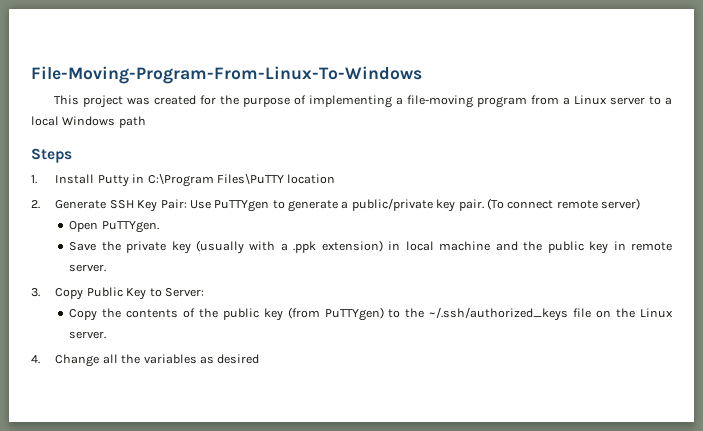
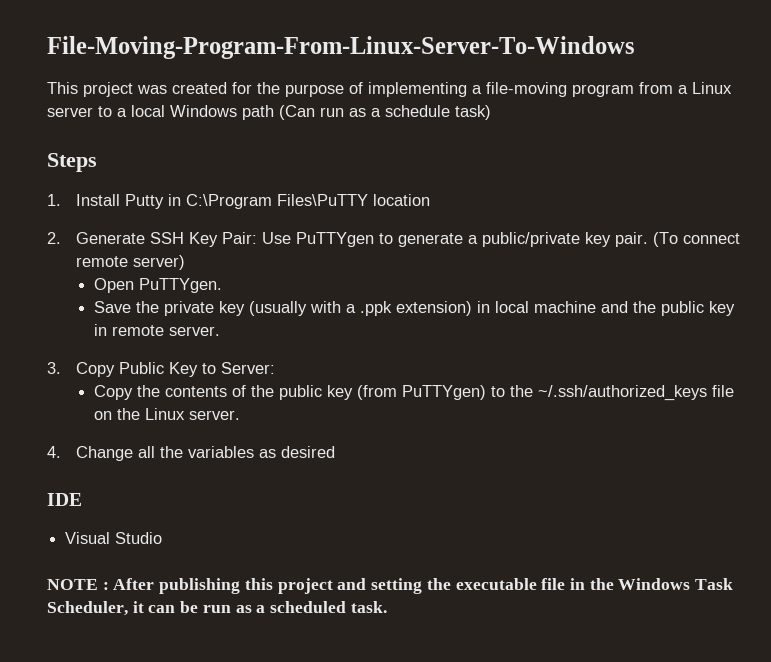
- File-Moving-Program-From-Linux-To-Windows
+ File-Moving-Program-From-Linux-Server-To-Windows
- This project was created for the purpose of implementing a file-moving program from a Linux server to a local Windows path
+ This project was created for the purpose of implementing a file-moving program from a Linux server to a local Windows path (Can run as a schedule task)
+ IDE
+ Visual Studio
+ NOTE : After publishing this project and setting the executable file in the Windows Task Scheduler, it can be run as a scheduled task.

